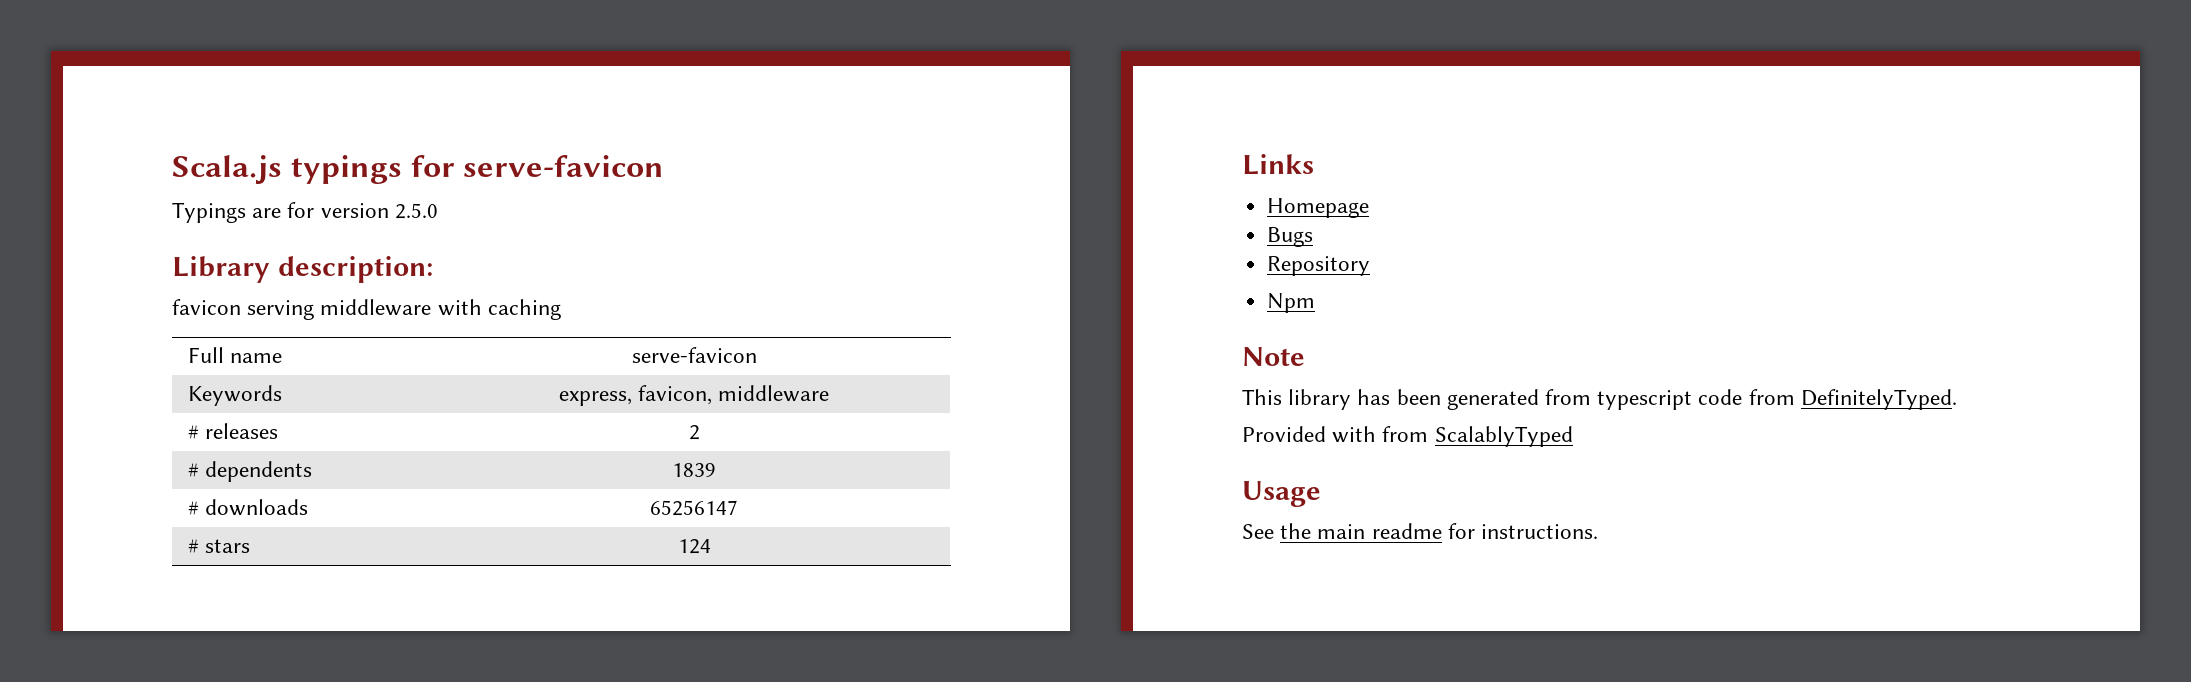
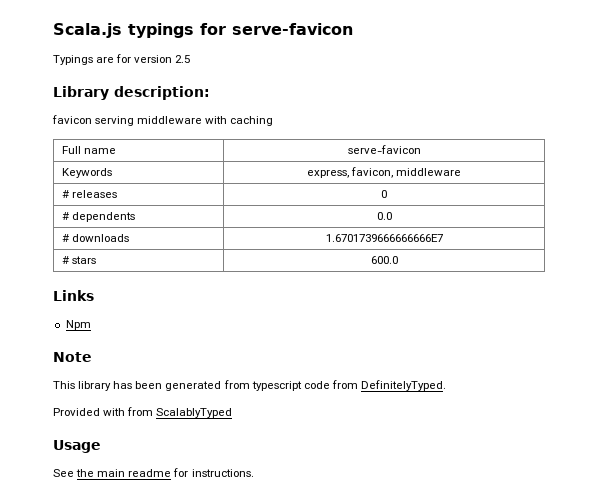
- Typings are for version 2.5.0
+ Typings are for version 2.5
- # releases | 2
+ # releases | 0
- # dependents | 1839
+ # dependents | 0.0
- # downloads | 65256147
+ # downloads | 1.6701739666666666E7
- # stars | 124
+ # stars | 600.0
- Homepage
- Bugs
- Repository

